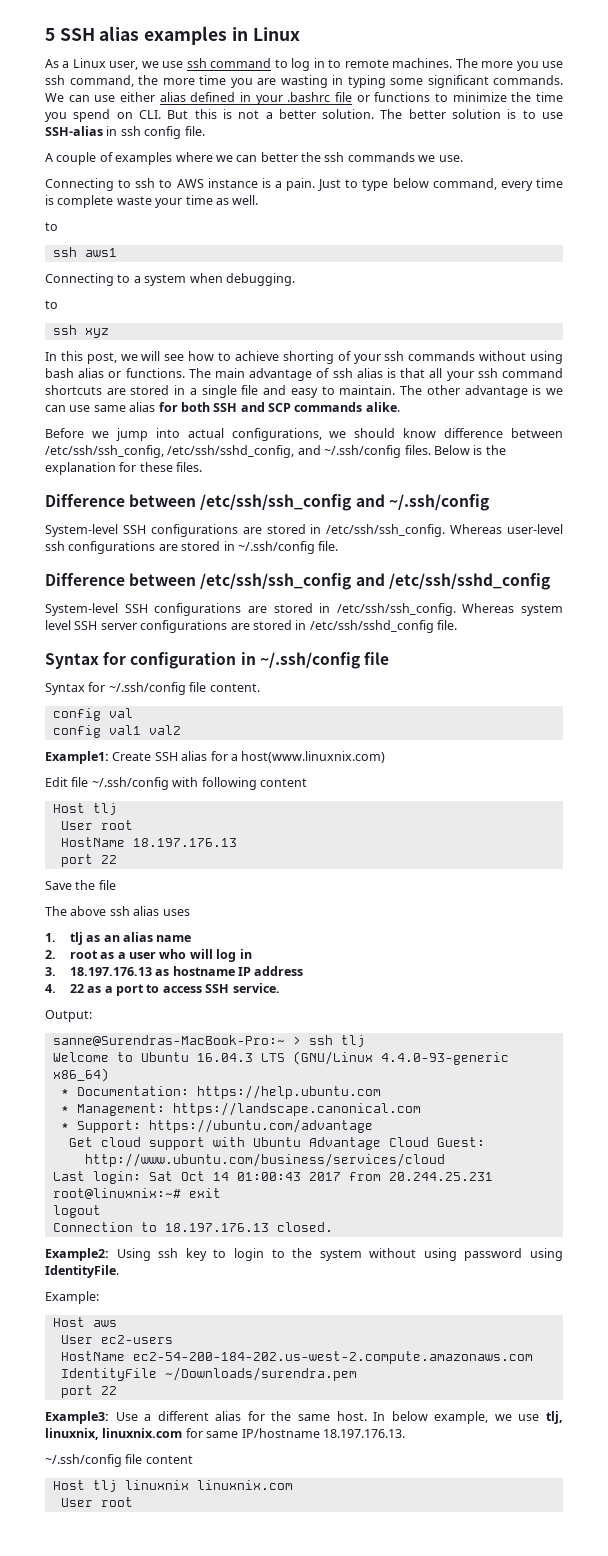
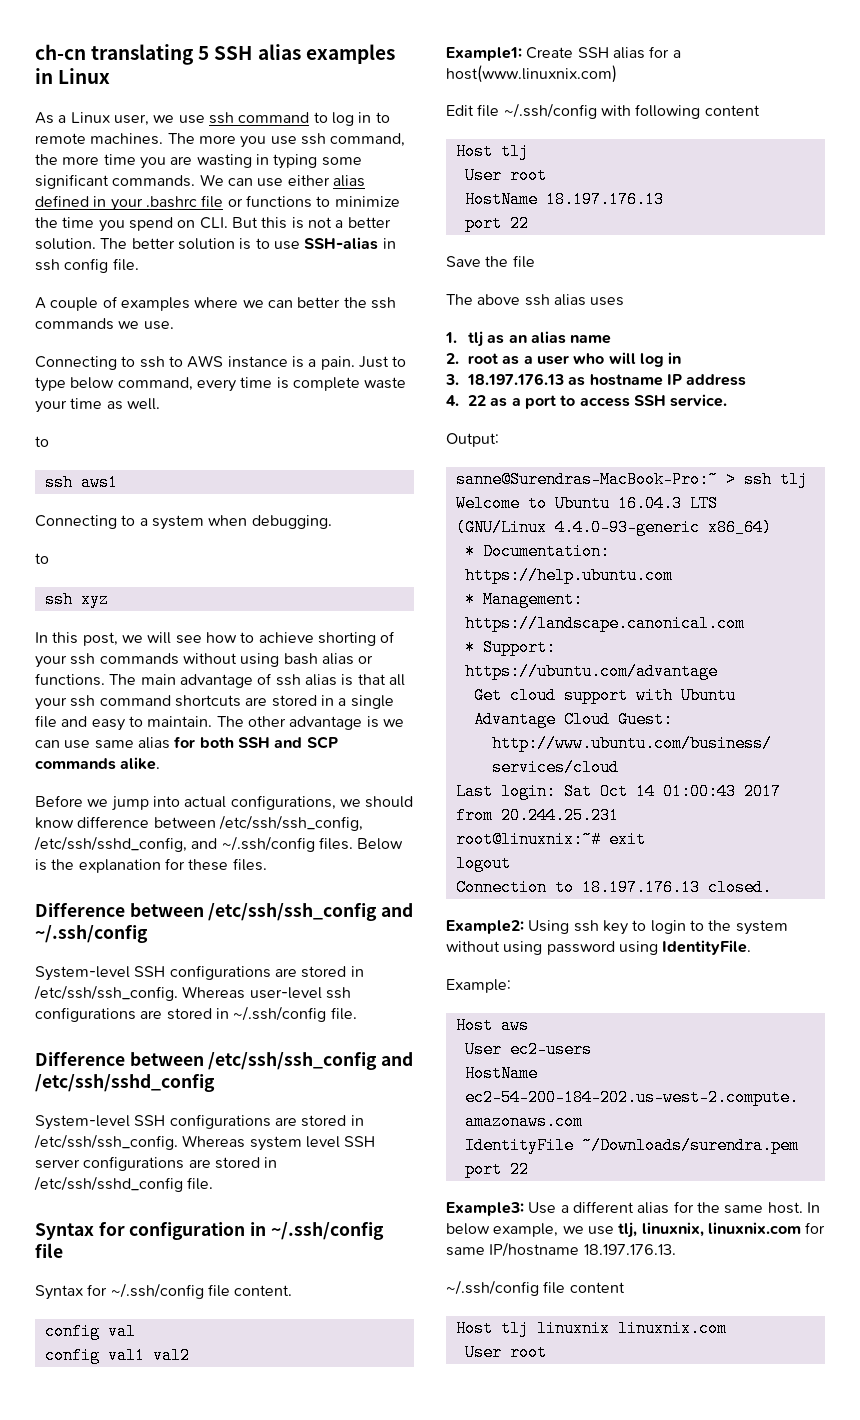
- 5 SSH alias examples in Linux
+ ch-cn translating 5 SSH alias examples in Linux

